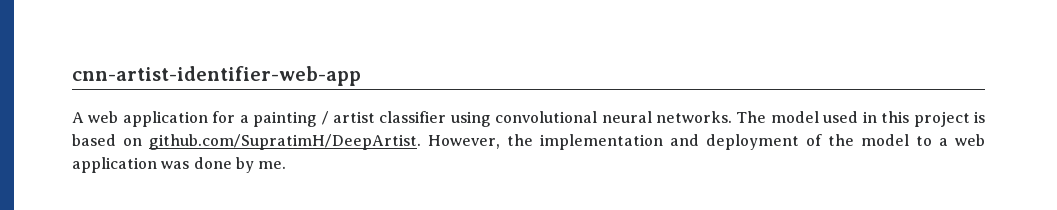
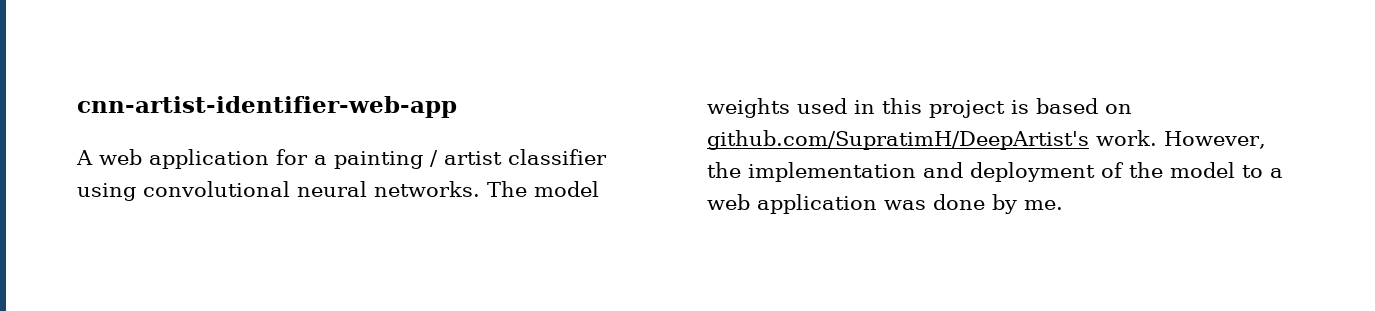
- The model used in this project is based on github.com/SupratimH/DeepArtist. However, the implementation and deployment of the model to a web application was done by me.
+ The model weights used in this project is based on github.com/SupratimH/DeepArtist's work. However, the implementation and deployment of the model to a web application was done by me.

